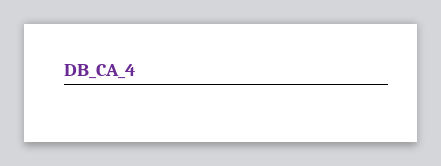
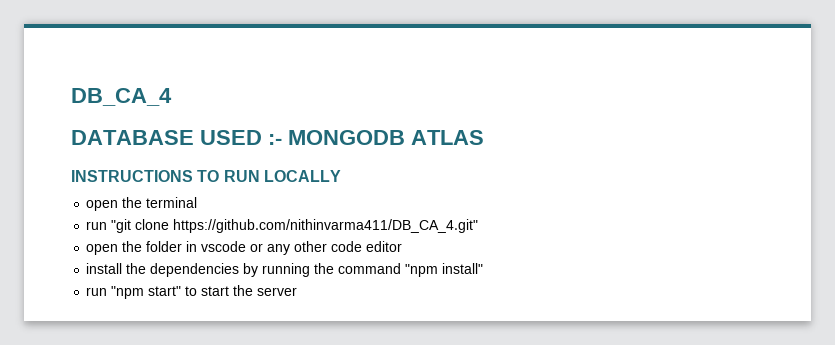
+ DATABASE USED :- MONGODB ATLAS
+ INSTRUCTIONS TO RUN LOCALLY
+ open the terminal
+ run "git clone https://github.com/nithinvarma411/DB_CA_4.git"
+ open the folder in vscode or any other code editor
+ install the dependencies by running the command "npm install"
+ run "npm start" to start the server

